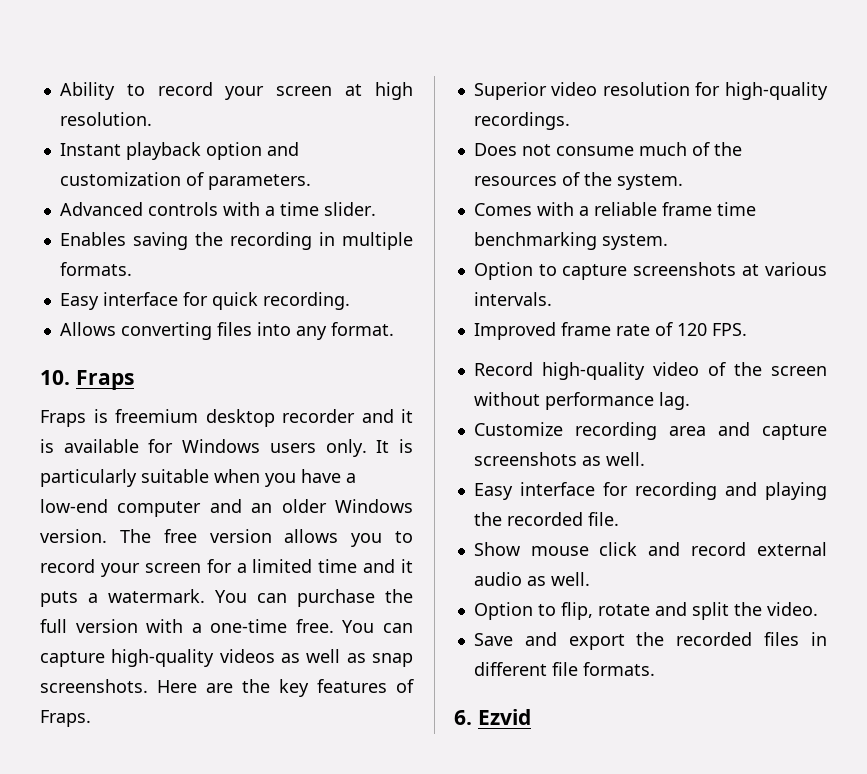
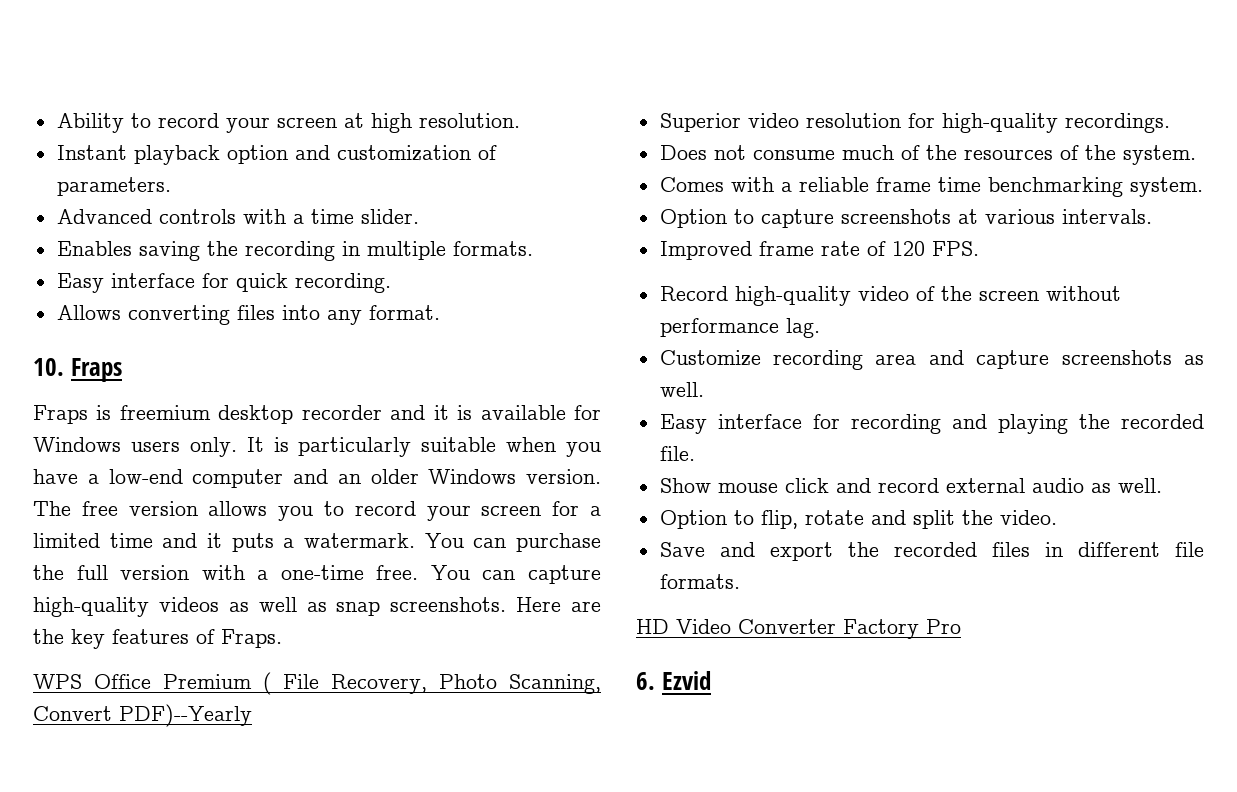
+ WPS Office Premium ( File Recovery, Photo Scanning, Convert PDF)--Yearly
+ HD Video Converter Factory Pro

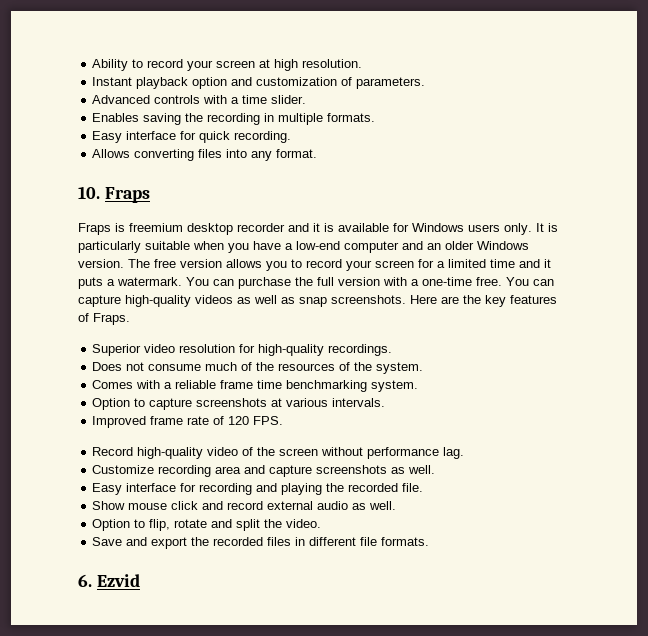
- WPS Office Premium ( File Recovery, Photo Scanning, Convert PDF)--Yearly
- HD Video Converter Factory Pro

